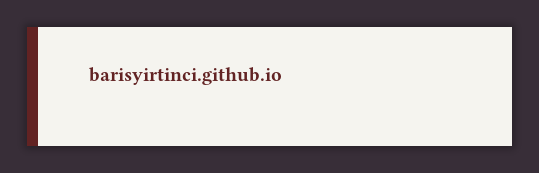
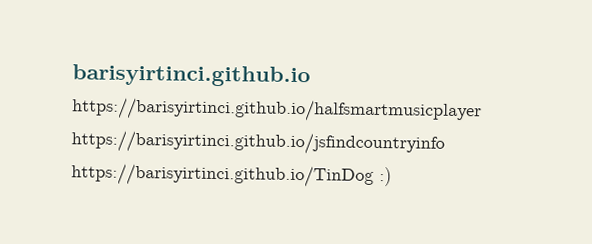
+ https://barisyirtinci.github.io/halfsmartmusicplayer
+ https://barisyirtinci.github.io/jsfindcountryinfo
+ https://barisyirtinci.github.io/TinDog :)

